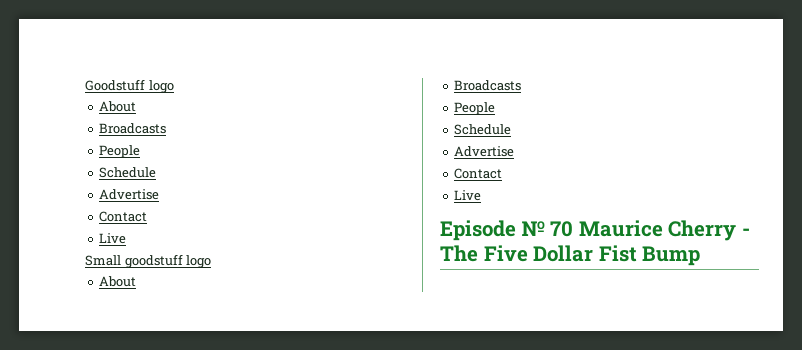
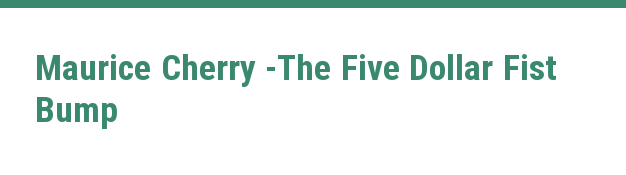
- Goodstuff logo
- About
- Broadcasts
- People
- Schedule
- Advertise
- Contact
- Live
- Small goodstuff logo
- About
- Broadcasts
- People
- Schedule
- Advertise
- Contact
- Live
- Episode № 70 Maurice Cherry - The Five Dollar Fist Bump
+ Maurice Cherry -The Five Dollar Fist Bump

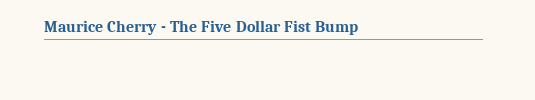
- Maurice Cherry -The Five Dollar Fist Bump
+ Maurice Cherry - The Five Dollar Fist Bump

